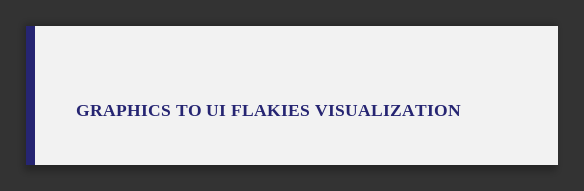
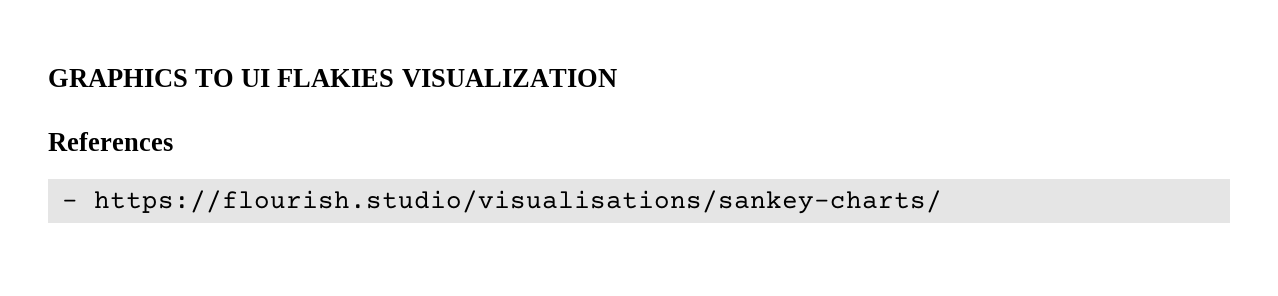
+ References
+ - https://flourish.studio/visualisations/sankey-charts/

